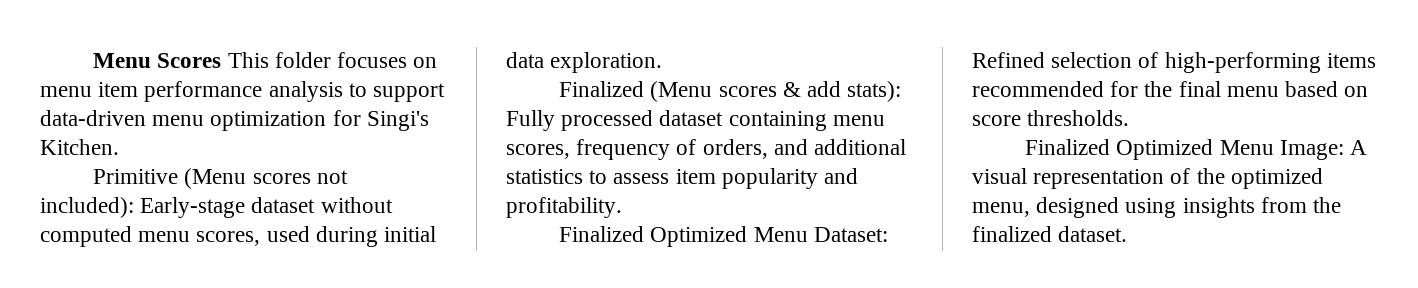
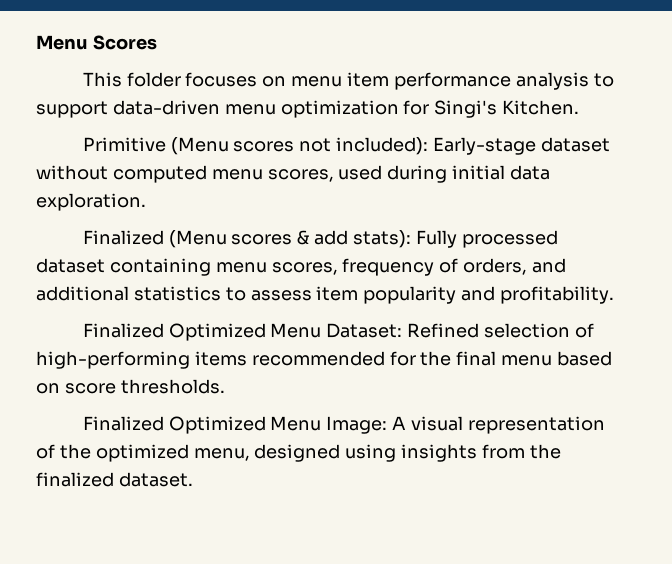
- Menu Scores This folder focuses on menu item performance analysis to support data-driven menu optimization for Singi's Kitchen.
+ Menu Scores
+ This folder focuses on menu item performance analysis to support data-driven menu optimization for Singi's Kitchen.

